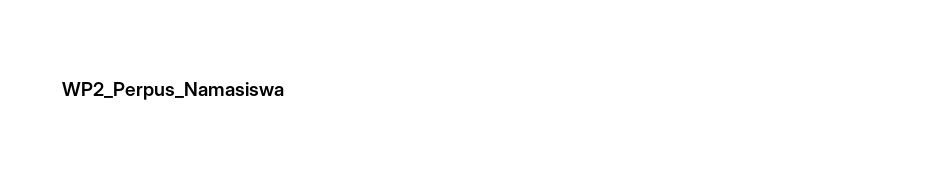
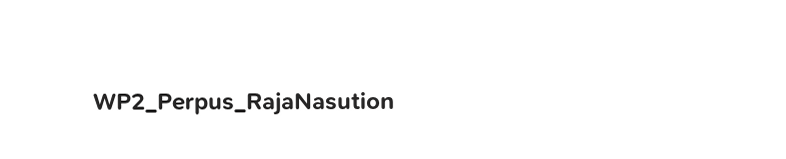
- WP2_Perpus_Namasiswa
+ WP2_Perpus_RajaNasution

